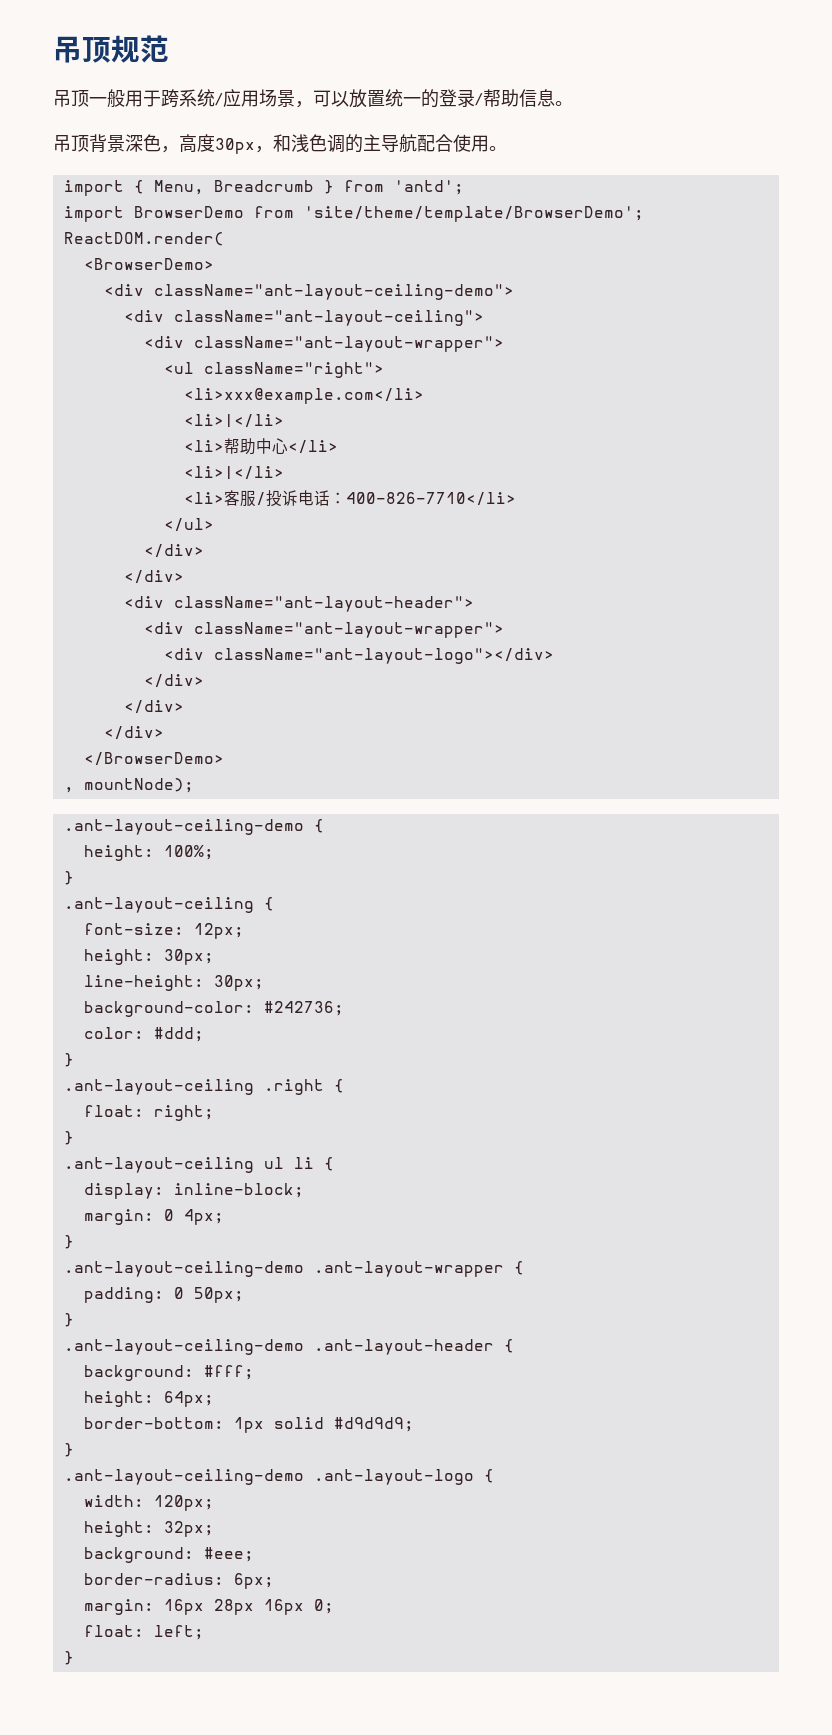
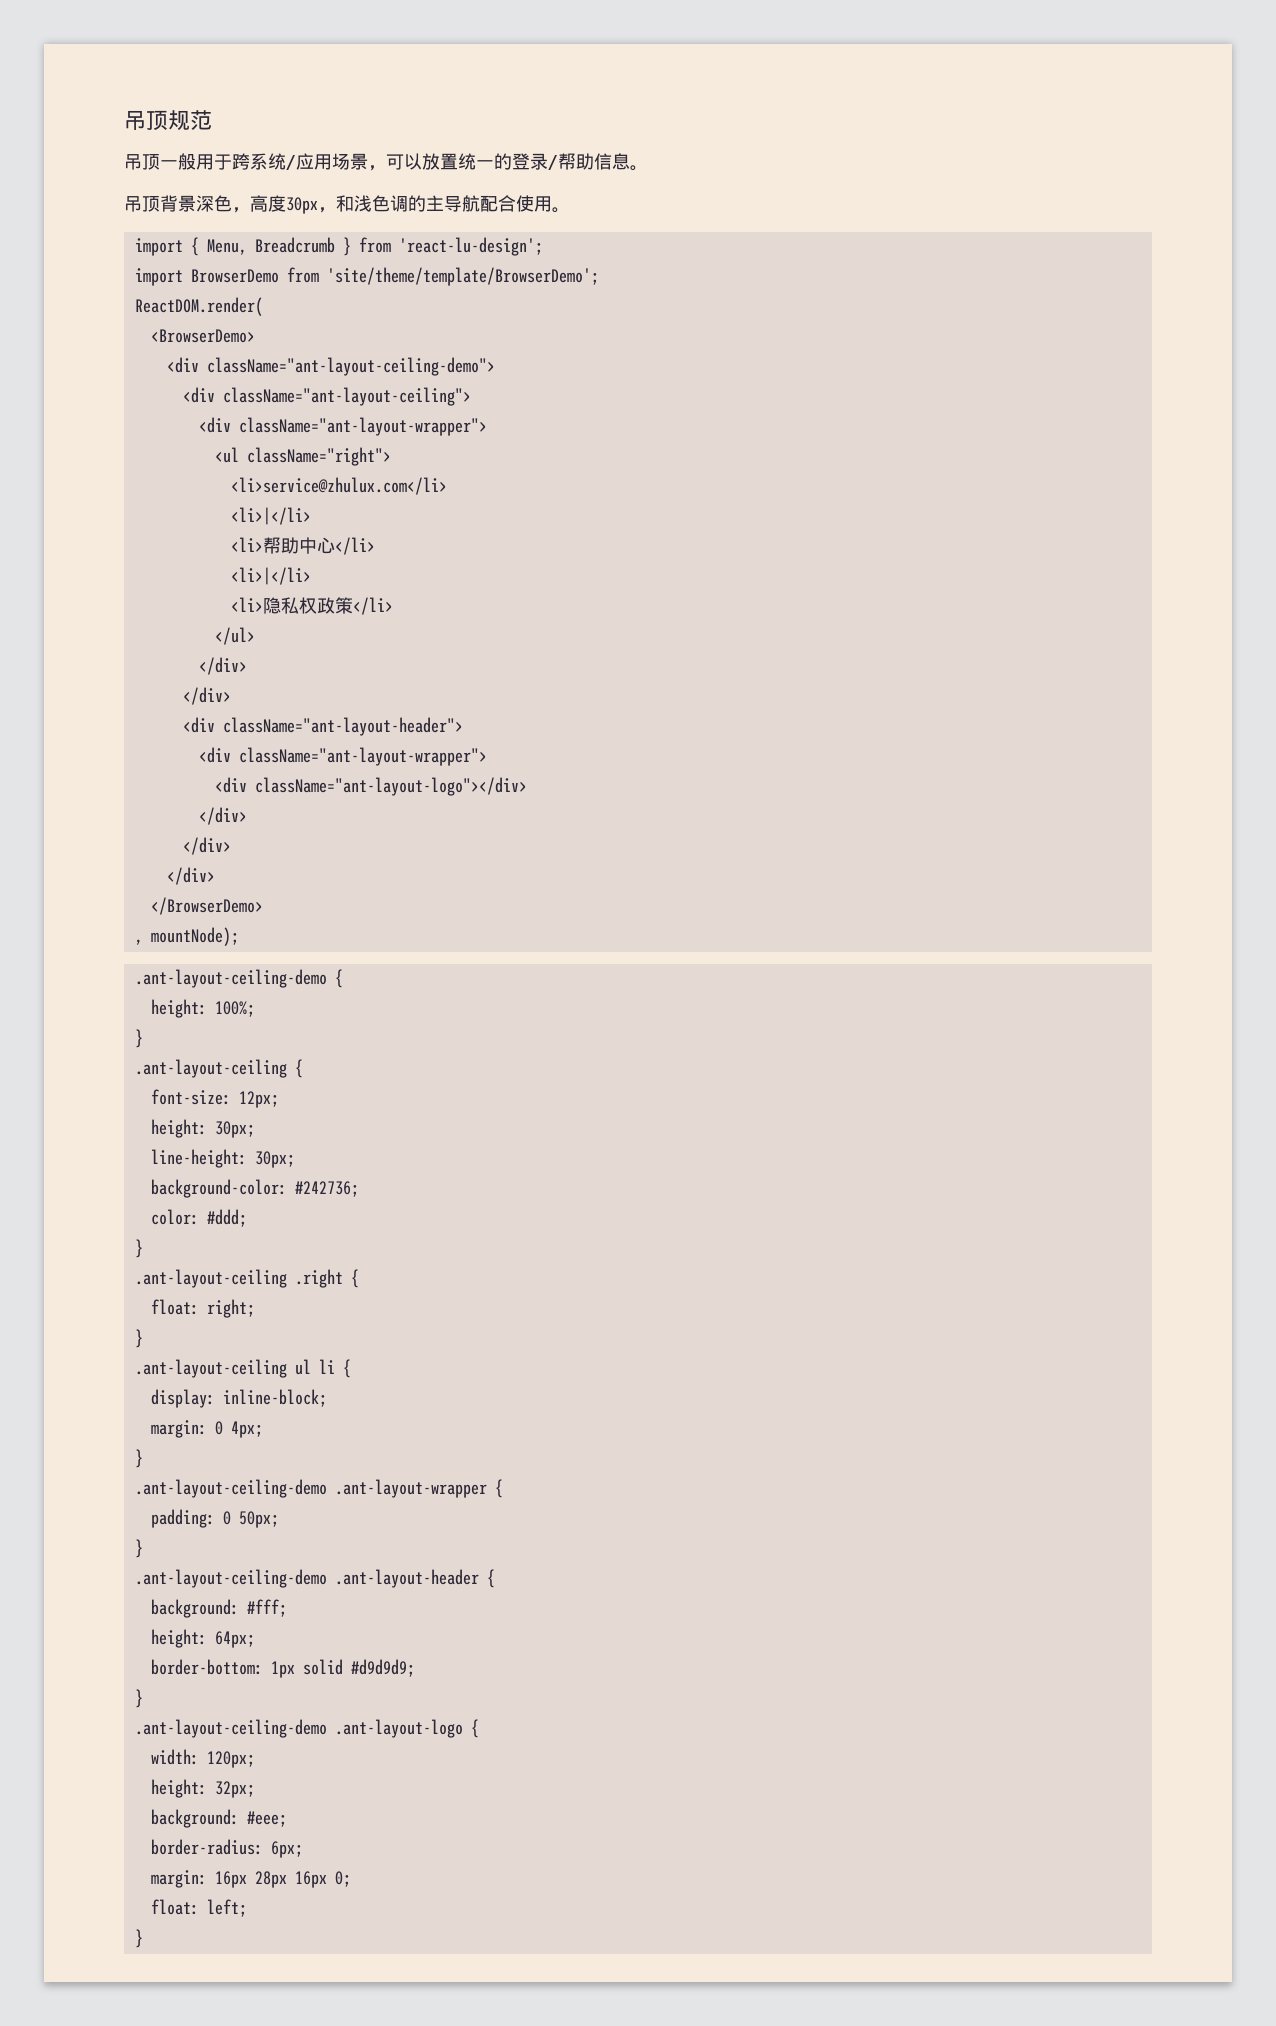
- import { Menu, Breadcrumb } from 'antd';
+ import { Menu, Breadcrumb } from 'react-lu-design';
- <li>xxx@example.com</li>
+ <li>service@zhulux.com</li>
- <li>客服/投诉电话：400-826-7710</li>
+ <li>隐私权政策</li>

